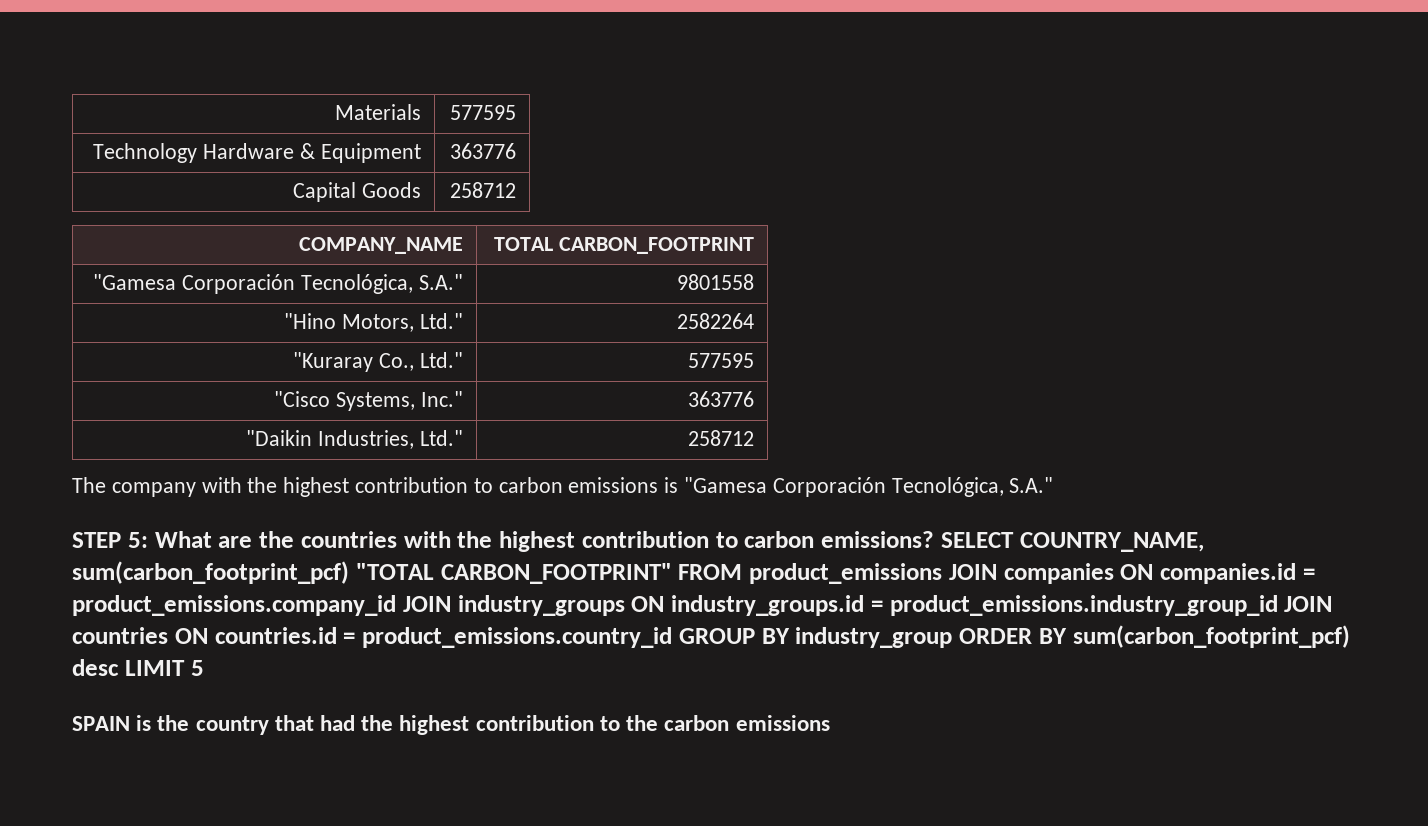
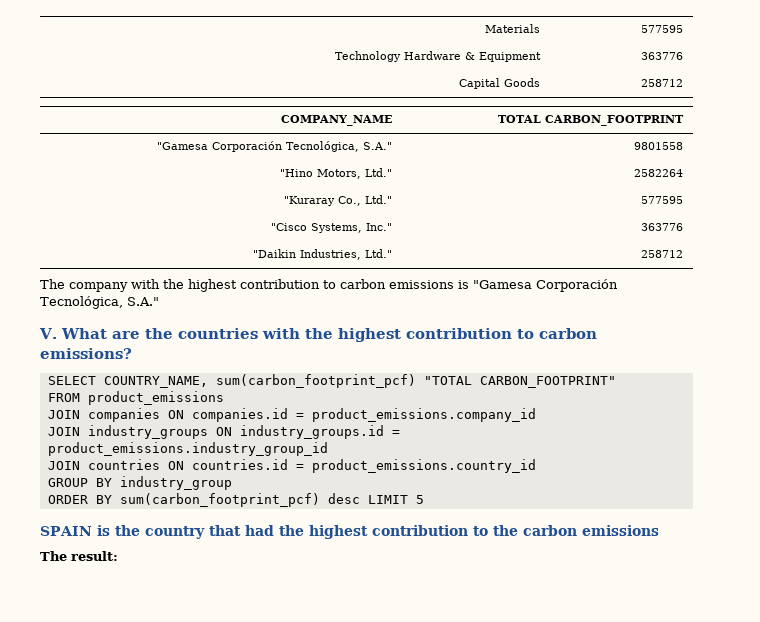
- STEP 5: What are the countries with the highest contribution to carbon emissions? SELECT COUNTRY_NAME, sum(carbon_footprint_pcf) "TOTAL CARBON_FOOTPRINT" FROM product_emissions JOIN companies ON companies.id = product_emissions.company_id JOIN industry_groups ON industry_groups.id = product_emissions.industry_group_id JOIN countries ON countries.id = product_emissions.country_id GROUP BY industry_group ORDER BY sum(carbon_footprint_pcf) desc LIMIT 5
+ V. What are the countries with the highest contribution to carbon emissions?
+ SELECT COUNTRY_NAME, sum(carbon_footprint_pcf) "TOTAL CARBON_FOOTPRINT"
+ FROM product_emissions
+ JOIN companies ON companies.id = product_emissions.company_id
+ JOIN industry_groups ON industry_groups.id = product_emissions.industry_group_id
+ JOIN countries ON countries.id = product_emissions.country_id
+ GROUP BY industry_group
+ ORDER BY sum(carbon_footprint_pcf) desc LIMIT 5
+ The result:

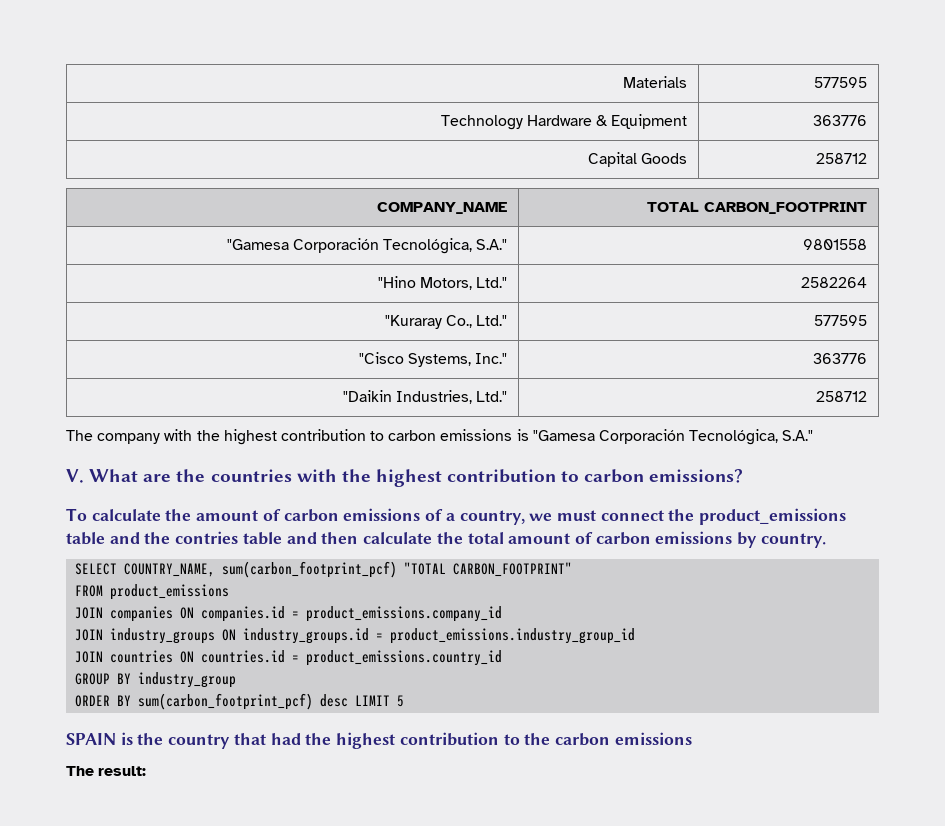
+ To calculate the amount of carbon emissions of a country, we must connect the product_emissions table and the contries table and then calculate the total amount of carbon emissions by country.

